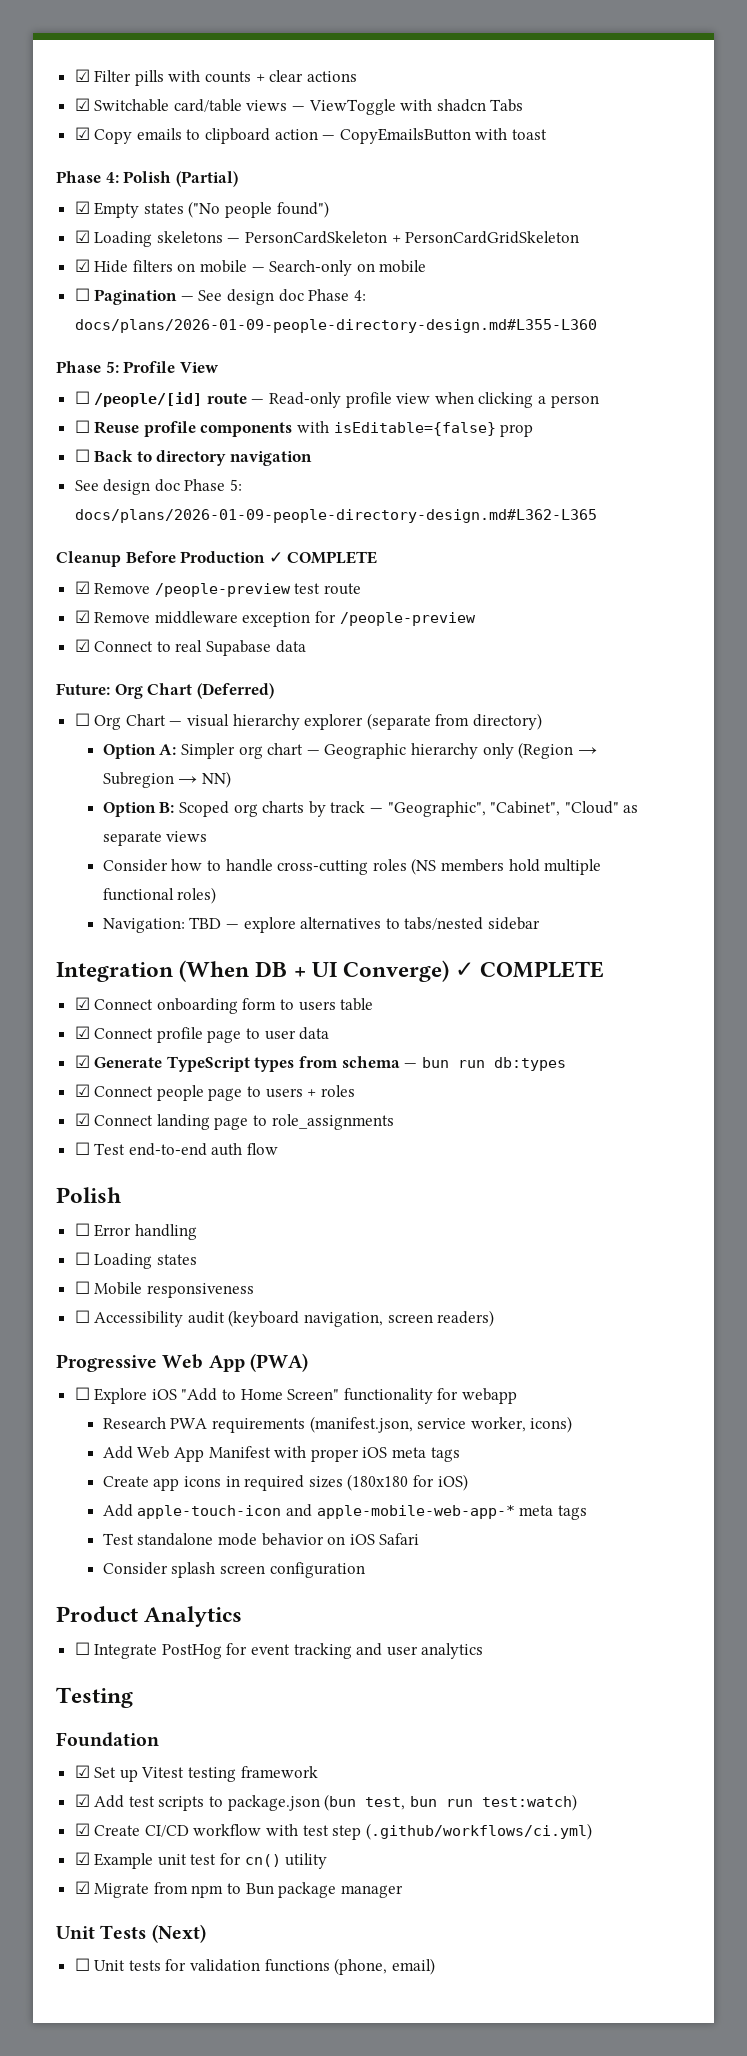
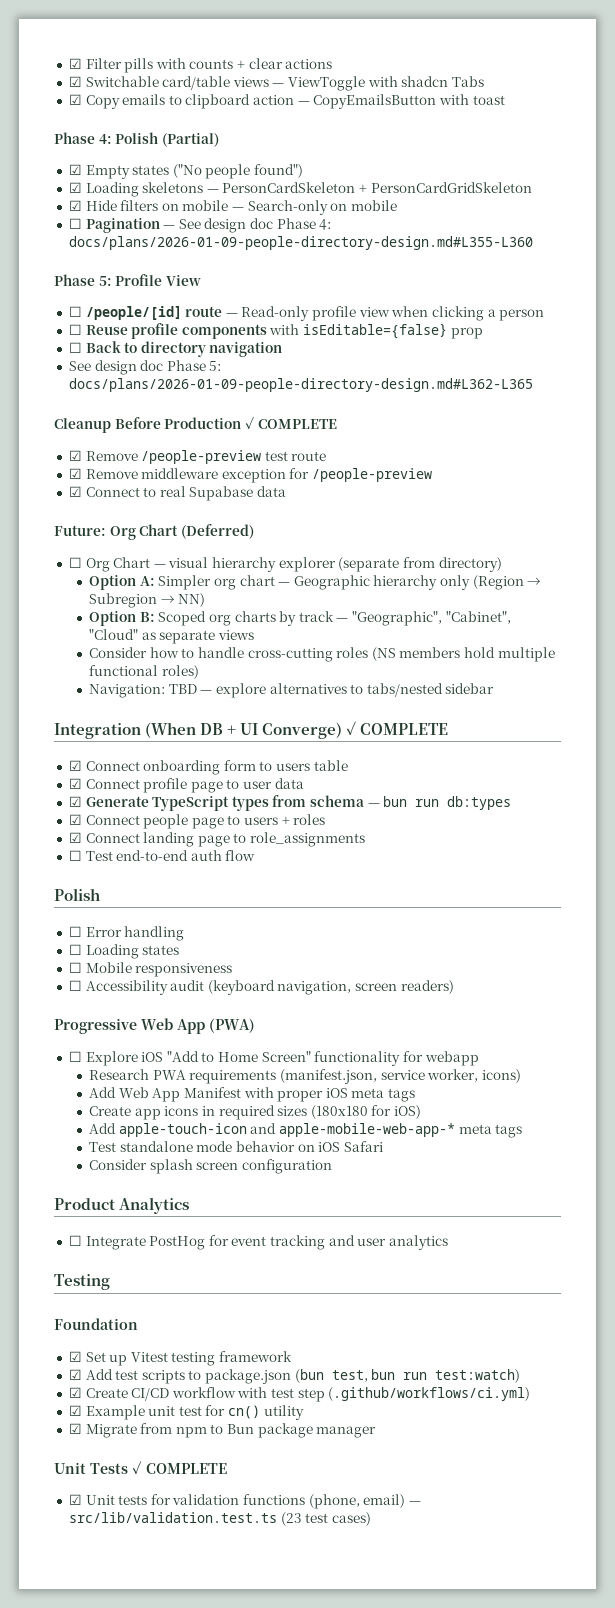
- Unit Tests (Next)
- ☐ Unit tests for validation functions (phone, email)
+ Unit Tests ✓ COMPLETE
+ ☑ Unit tests for validation functions (phone, email) — src/lib/validation.test.ts (23 test cases)

